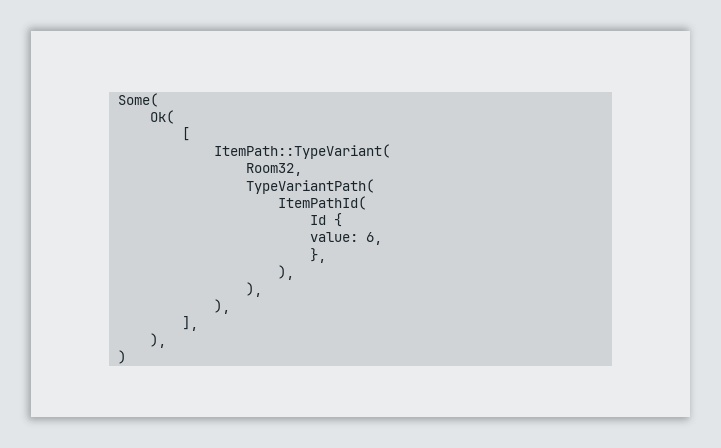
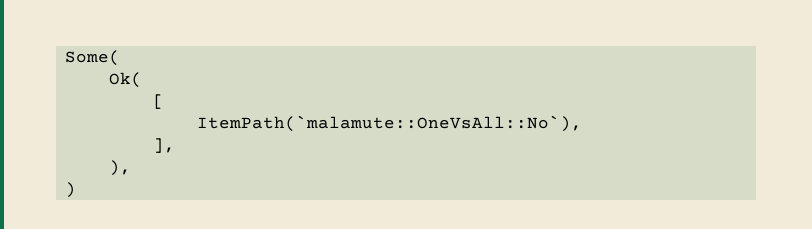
- ItemPath::TypeVariant(
- Room32,
- TypeVariantPath(
- ItemPathId(
- Id {
- value: 6,
- },
- ),
- ),
- ),
+ ItemPath(`malamute::OneVsAll::No`),

